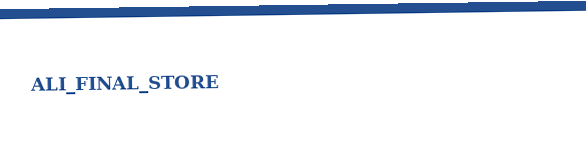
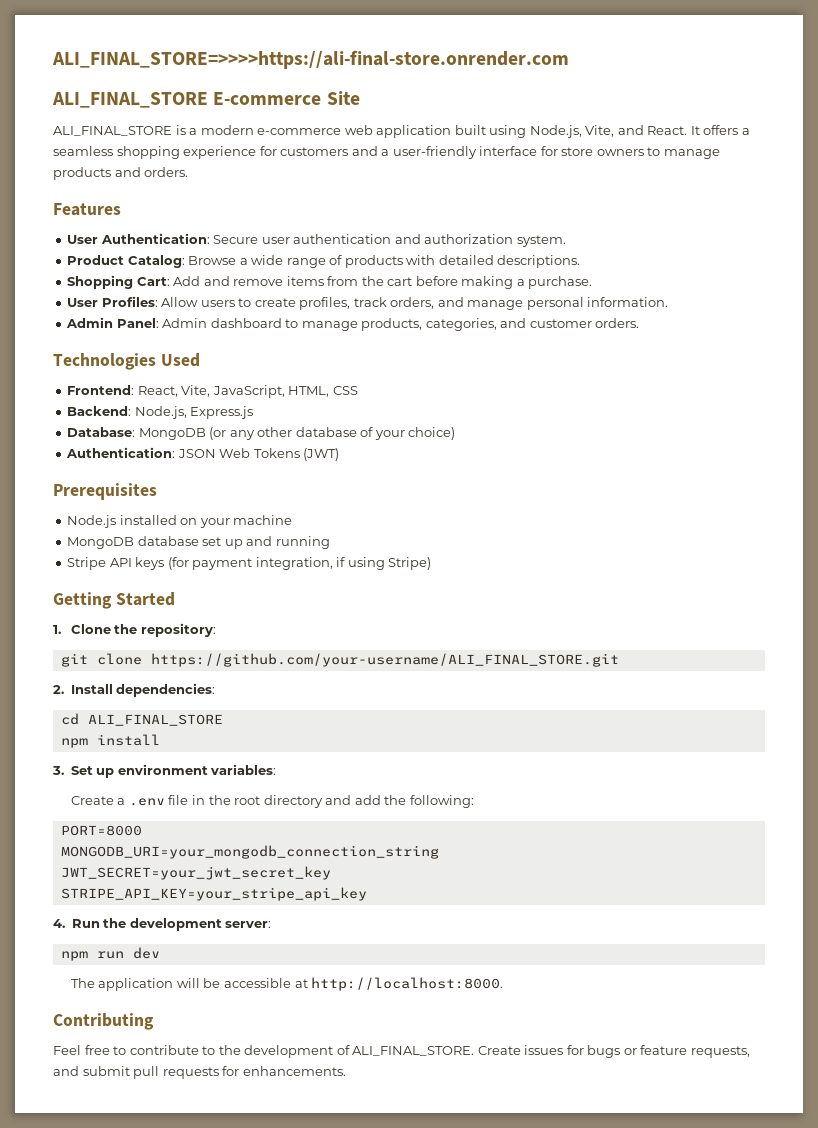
- ALI_FINAL_STORE
+ ALI_FINAL_STORE=>>>>https://ali-final-store.onrender.com
+ ALI_FINAL_STORE E-commerce Site
+ ALI_FINAL_STORE is a modern e-commerce web application built using Node.js, Vite, and React. It offers a seamless shopping experience for customers and a user-friendly interface for store owners to manage products and orders.
+ Features
+ User Authentication: Secure user authentication and authorization system.
+ Product Catalog: Browse a wide range of products with detailed descriptions.
+ Shopping Cart: Add and remove items from the cart before making a purchase.
+ User Profiles: Allow users to create profiles, track orders, and manage personal information.
+ Admin Panel: Admin dashboard to manage products, categories, and customer orders.
+ Technologies Used
+ Frontend: React, Vite, JavaScript, HTML, CSS
+ Backend: Node.js, Express.js
+ Database: MongoDB (or any other database of your choice)
+ Authentication: JSON Web Tokens (JWT)
+ Prerequisites
+ Node.js installed on your machine
+ MongoDB database set up and running
+ Stripe API keys (for payment integration, if using Stripe)
+ Getting Started
+ 1. Clone the repository:
+ git clone https://github.com/your-username/ALI_FINAL_STORE.git
+ 2. Install dependencies:
+ cd ALI_FINAL_STORE
+ npm install
+ 3. Set up environment variables:
+ Create a .env file in the root directory and add the following:
+ PORT=8000
+ MONGODB_URI=your_mongodb_connection_string
+ JWT_SECRET=your_jwt_secret_key
+ STRIPE_API_KEY=your_stripe_api_key
+ 4. Run the development server:
+ npm run dev
+ The application will be accessible at http://localhost:8000.
+ Contributing
+ Feel free to contribute to the development of ALI_FINAL_STORE. Create issues for bugs or feature requests, and submit pull requests for enhancements.

